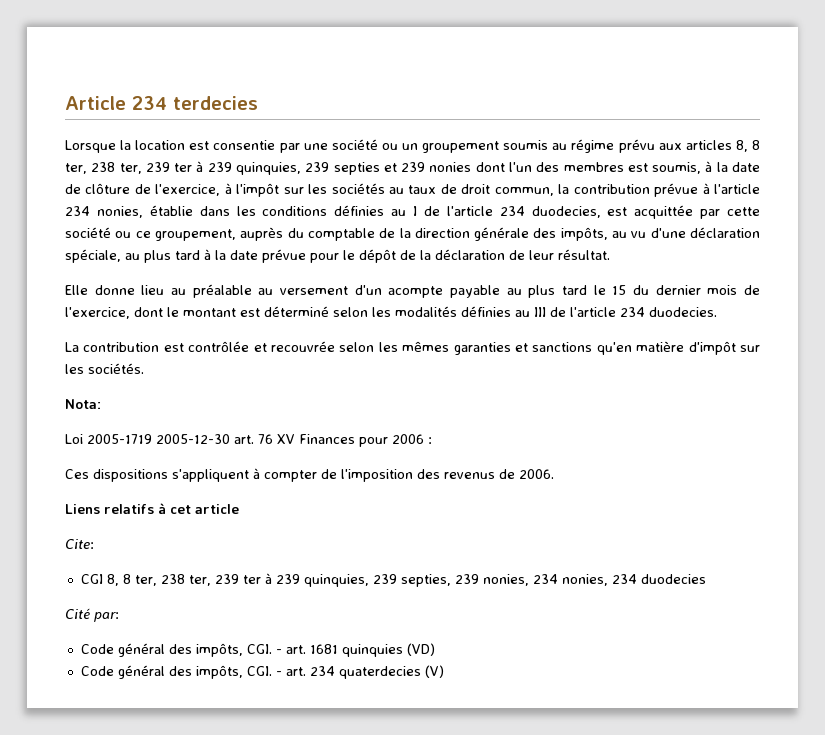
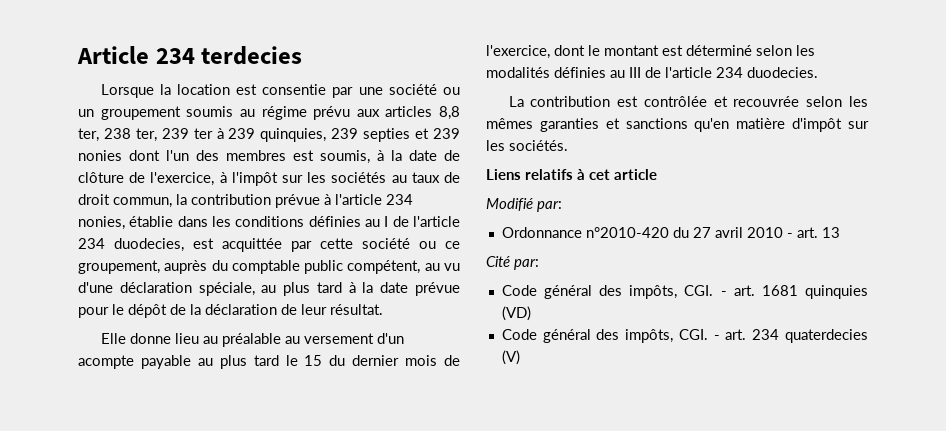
- Lorsque la location est consentie par une société ou un groupement soumis au régime prévu aux articles 8, 8 ter, 238 ter, 239 ter à 239 quinquies, 239 septies et 239 nonies dont l'un des membres est soumis, à la date de clôture de l'exercice, à l'impôt sur les sociétés au taux de droit commun, la contribution prévue à l'article 234 nonies, établie dans les conditions définies au I de l'article 234 duodecies, est acquittée par cette société ou ce groupement, auprès du comptable de la direction générale des impôts, au vu d'une déclaration spéciale, au plus tard à la date prévue pour le dépôt de la déclaration de leur résultat.
+ Lorsque la location est consentie par une société ou un groupement soumis au régime prévu aux articles 8,8 ter, 238 ter, 239 ter à 239 quinquies, 239 septies et 239 nonies dont l'un des membres est soumis, à la date de clôture de l'exercice, à l'impôt sur les sociétés au taux de droit commun, la contribution prévue à l'article 234 nonies, établie dans les conditions définies au I de l'article 234 duodecies, est acquittée par cette société ou ce groupement, auprès du comptable public compétent, au vu d'une déclaration spéciale, au plus tard à la date prévue pour le dépôt de la déclaration de leur résultat.
- Nota:
- Loi 2005-1719 2005-12-30 art. 76 XV Finances pour 2006 :
- Ces dispositions s'appliquent à compter de l'imposition des revenus de 2006.
- Cite:
- CGI 8, 8 ter, 238 ter, 239 ter à 239 quinquies, 239 septies, 239 nonies, 234 nonies, 234 duodecies
+ Modifié par:
+ Ordonnance n°2010-420 du 27 avril 2010 - art. 13

